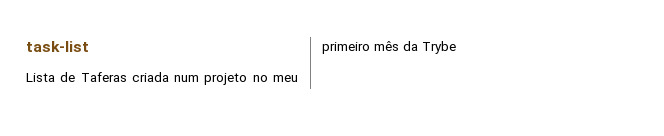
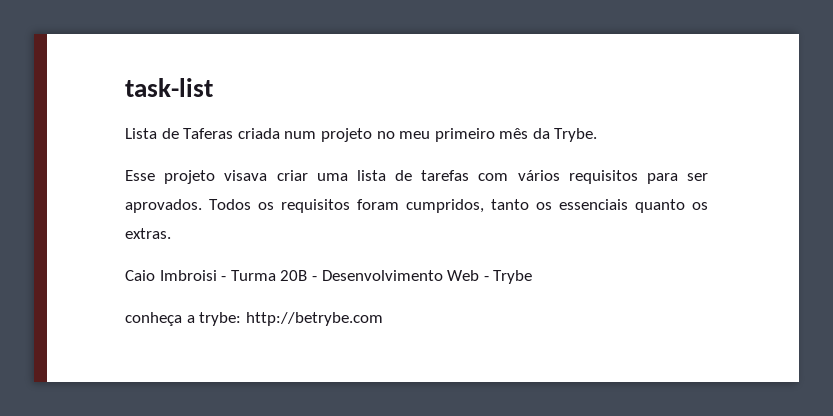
- Lista de Taferas criada num projeto no meu primeiro mês da Trybe
+ Lista de Taferas criada num projeto no meu primeiro mês da Trybe.
+ Esse projeto visava criar uma lista de tarefas com vários requisitos para ser aprovados. Todos os requisitos foram cumpridos, tanto os essenciais quanto os extras.
+ Caio Imbroisi - Turma 20B - Desenvolvimento Web - Trybe
+ conheça a trybe: http://betrybe.com

